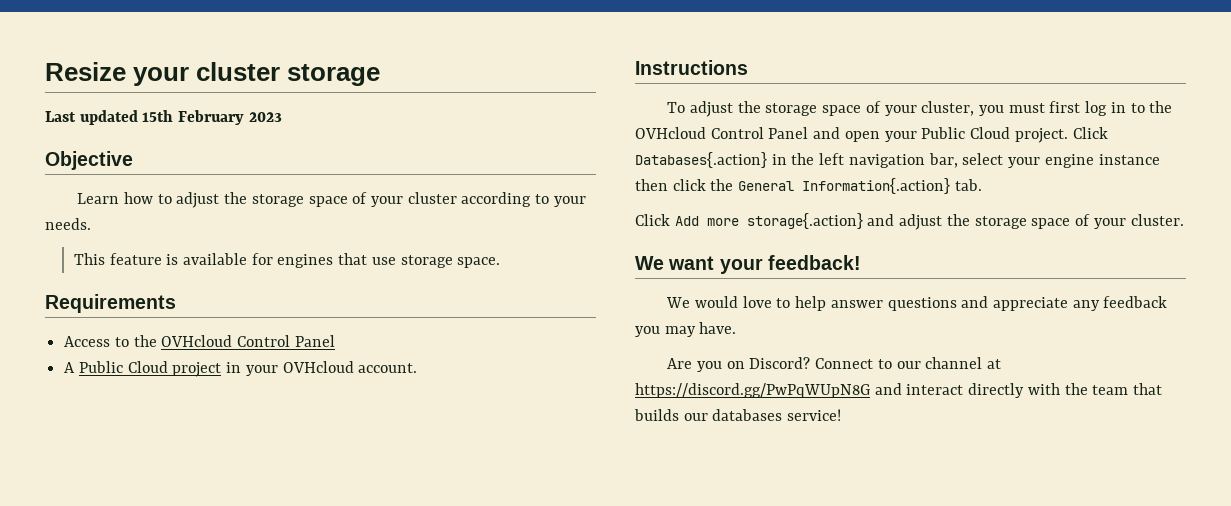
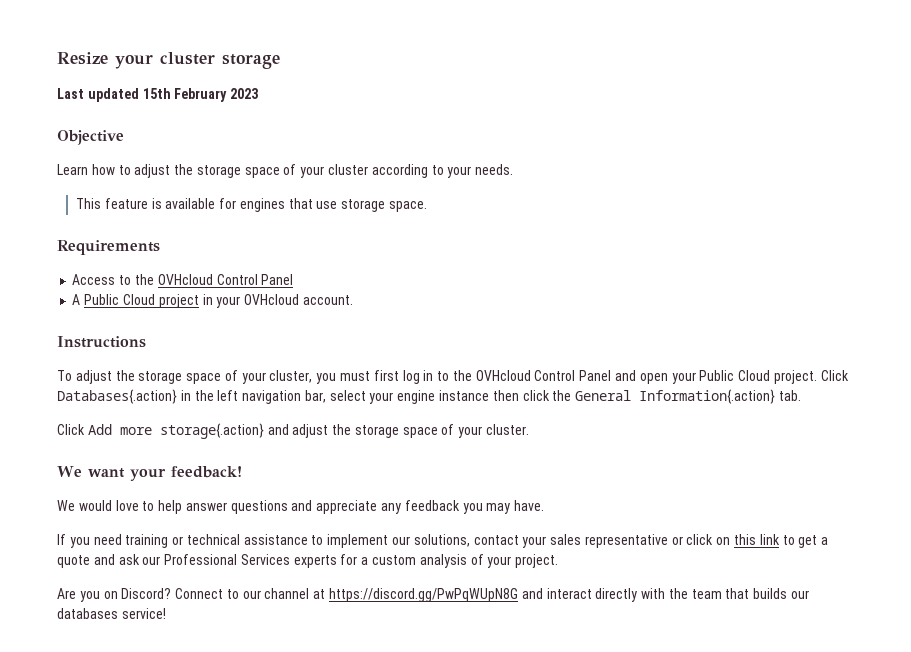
+ If you need training or technical assistance to implement our solutions, contact your sales representative or click on this link to get a quote and ask our Professional Services experts for a custom analysis of your project.

